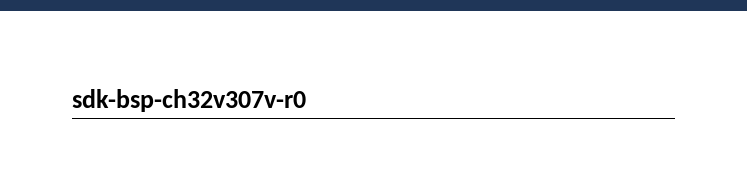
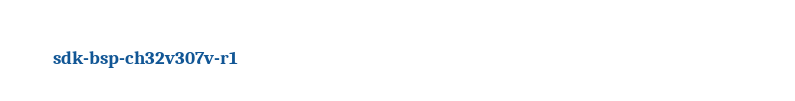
- sdk-bsp-ch32v307v-r0
+ sdk-bsp-ch32v307v-r1

